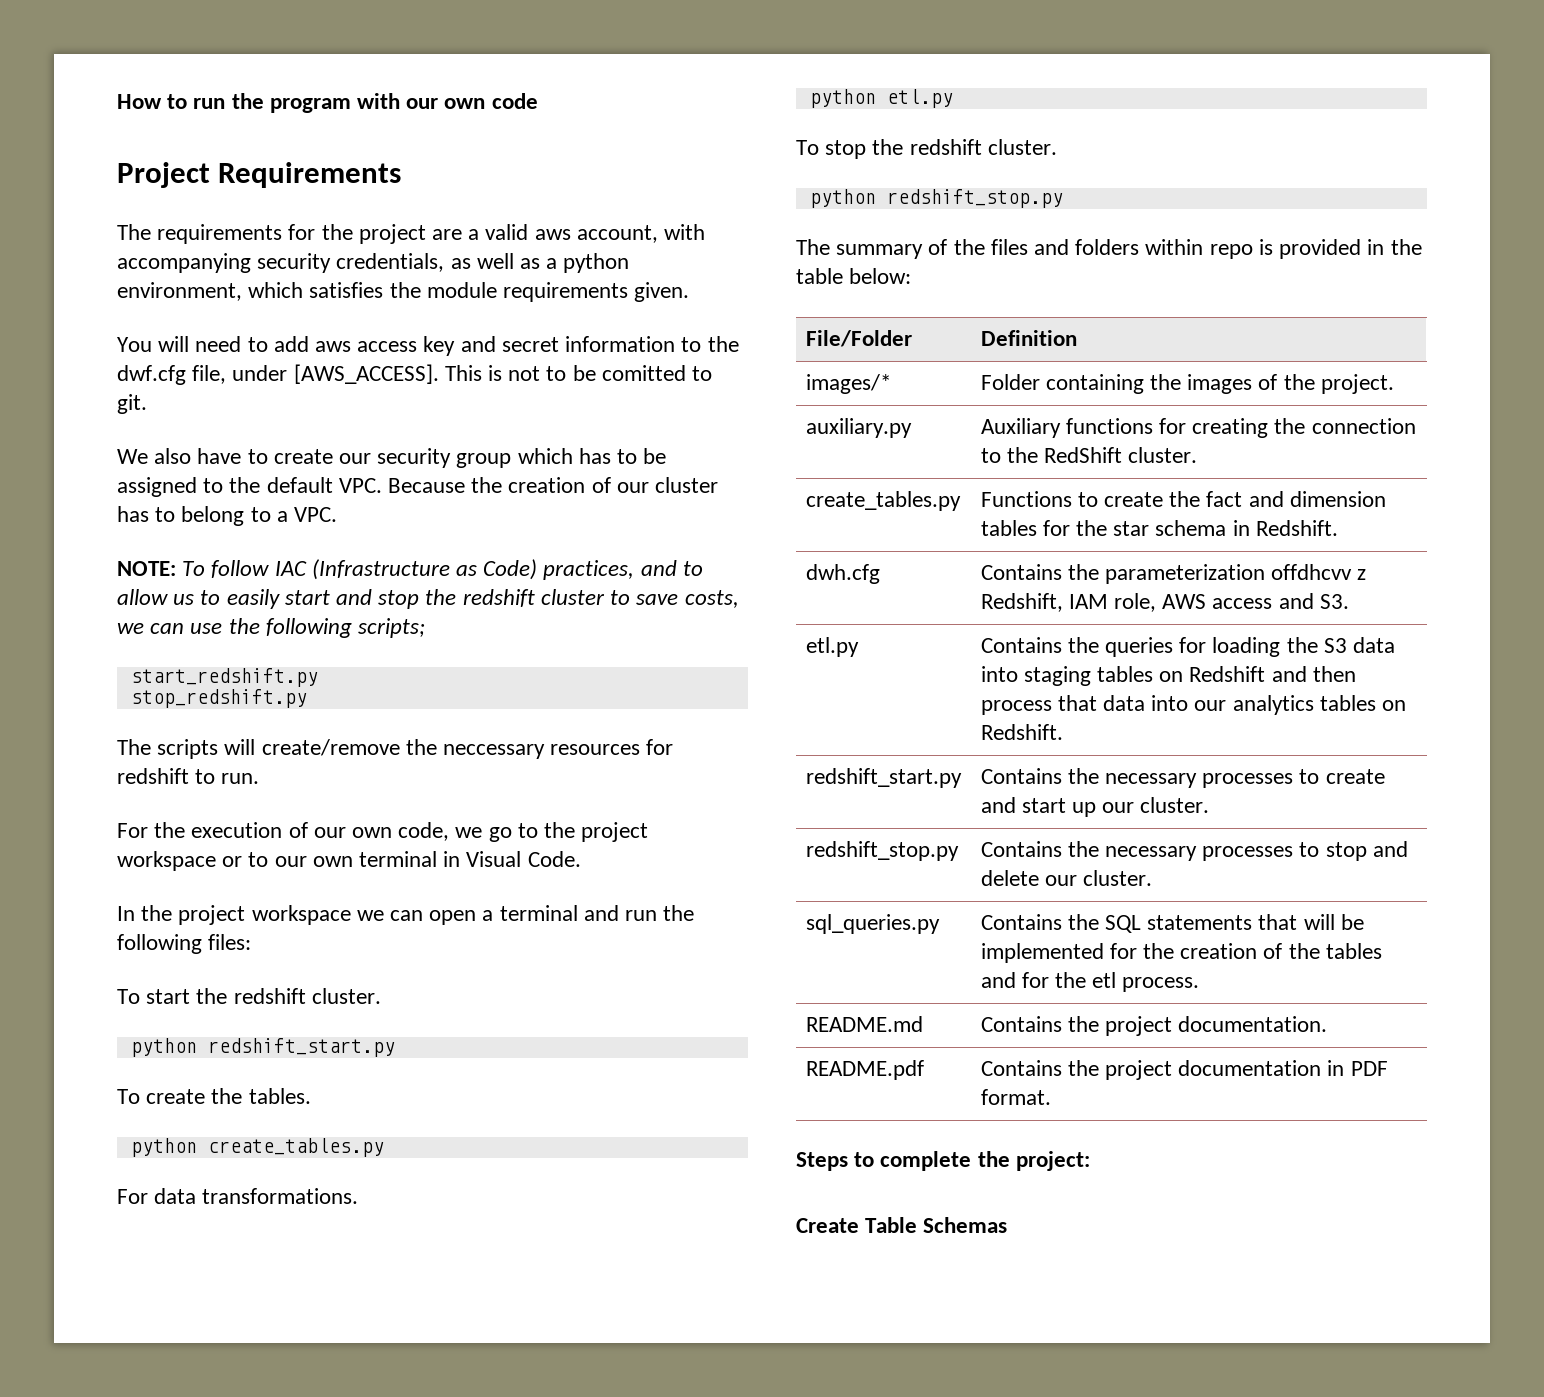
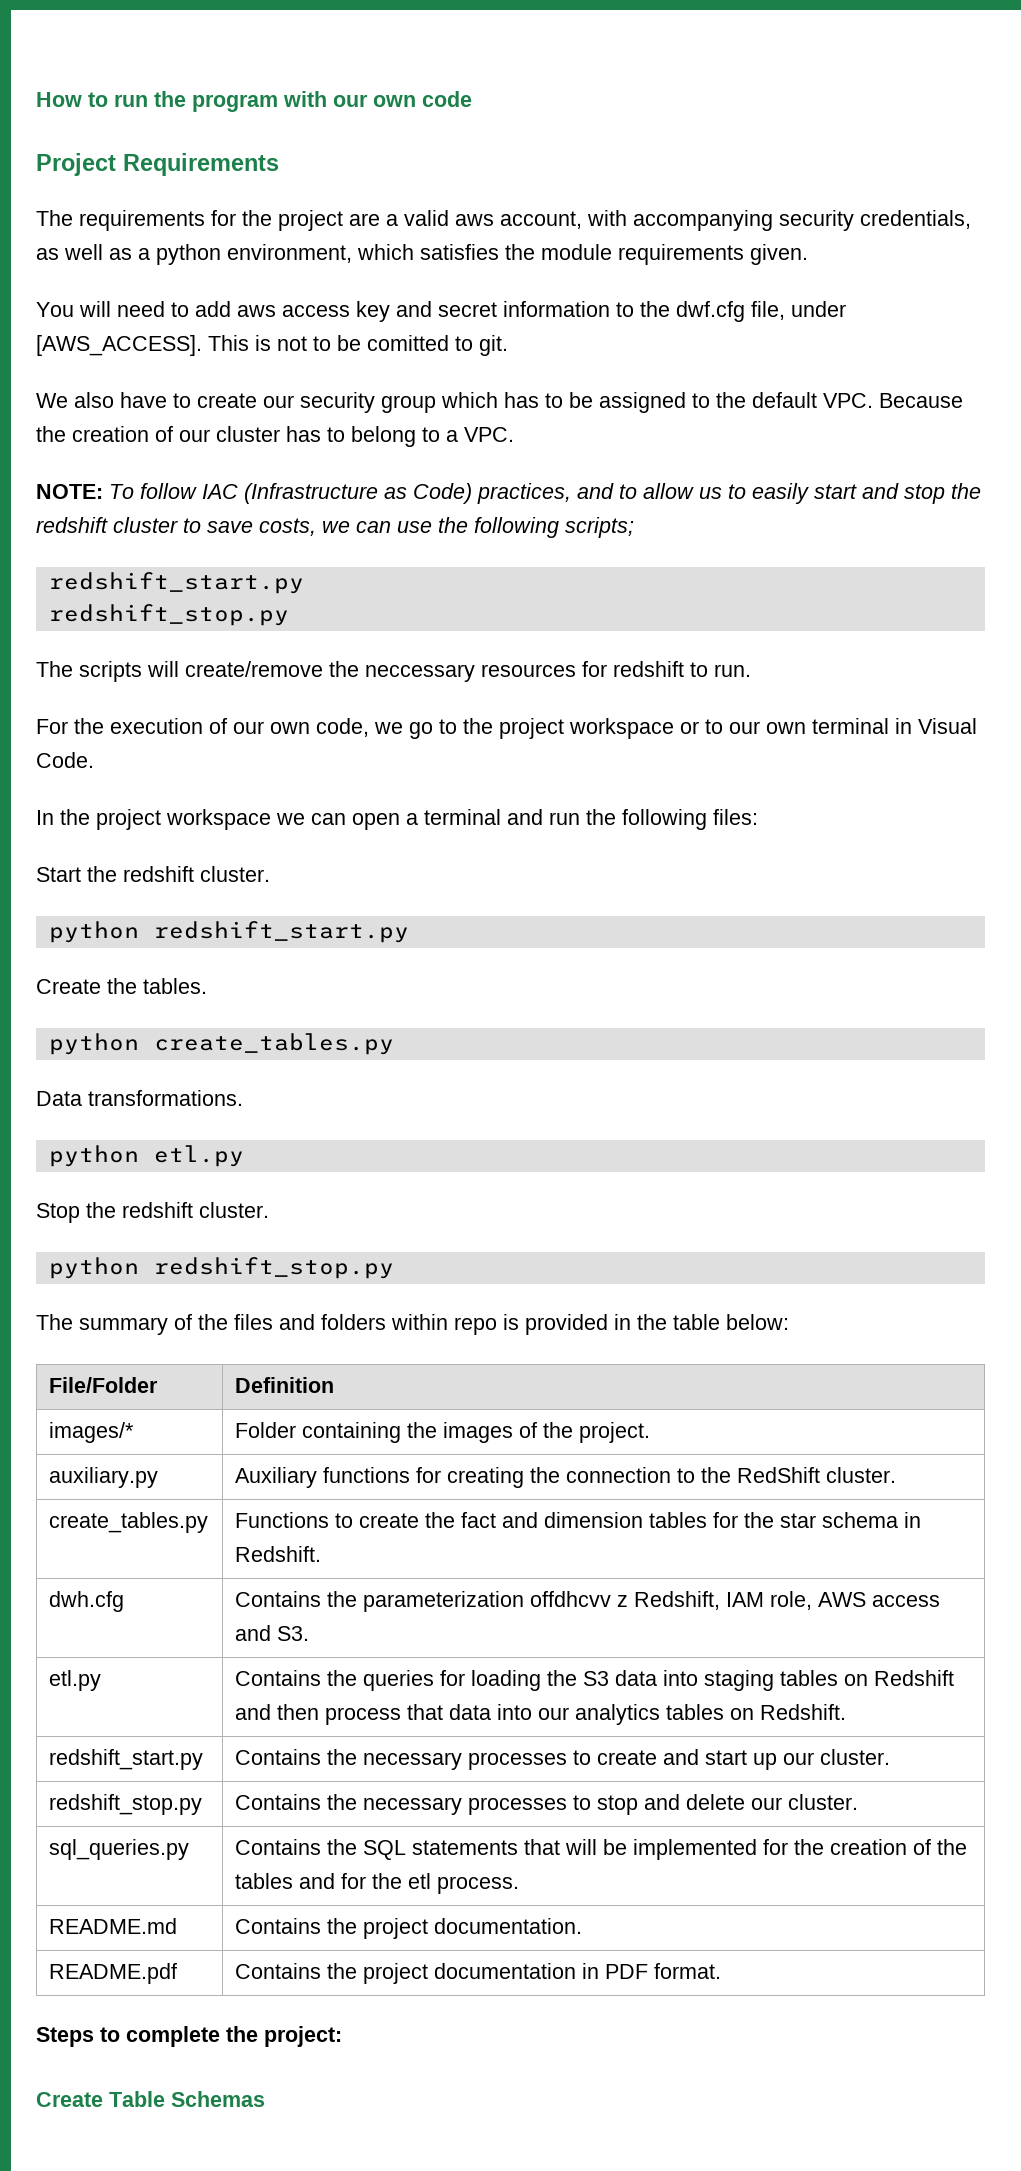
  NOTE: To follow IAC (Infrastructure as Code) practices, and to allow us to easily start and stop the redshift cluster to save costs, we can use the following scripts;
- start_redshift.py
- stop_redshift.py
+ redshift_start.py
+ redshift_stop.py
- To start the redshift cluster.
+ Start the redshift cluster.
- To create the tables.
+ Create the tables.
- For data transformations.
+ Data transformations.
- To stop the redshift cluster.
+ Stop the redshift cluster.

